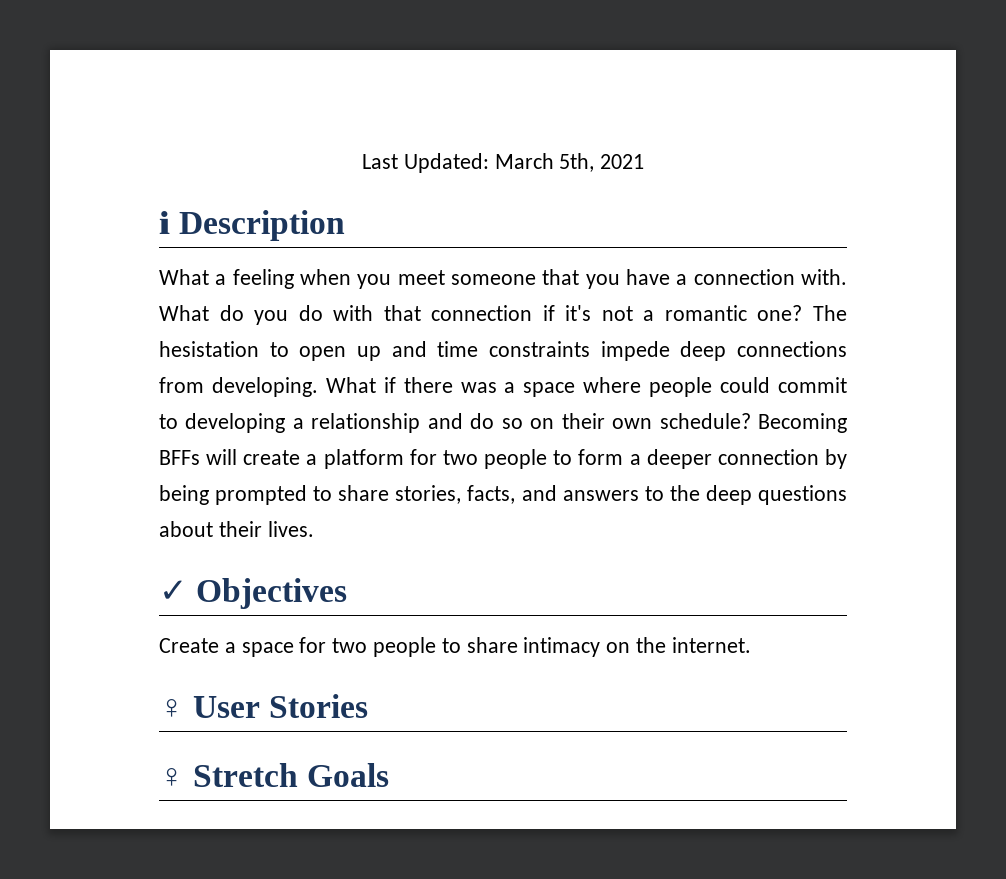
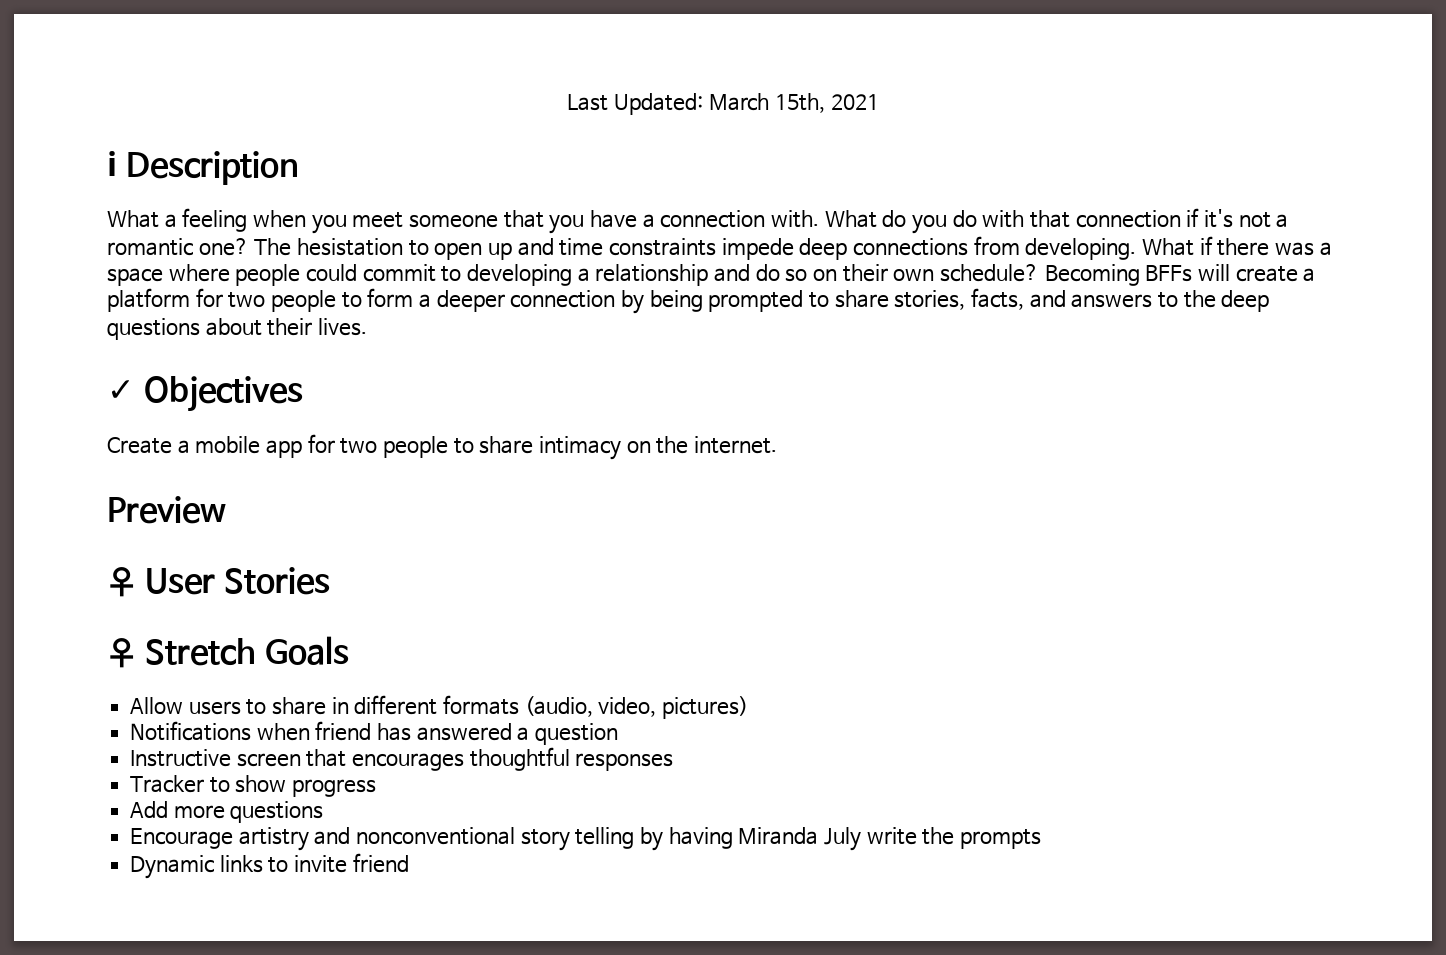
- Last Updated: March 5th, 2021
+ Last Updated: March 15th, 2021
- Create a space for two people to share intimacy on the internet.
+ Create a mobile app for two people to share intimacy on the internet.
+ Preview
+ Allow users to share in different formats (audio, video, pictures)
+ Notifications when friend has answered a question
+ Instructive screen that encourages thoughtful responses
+ Tracker to show progress
+ Add more questions
+ Encourage artistry and nonconventional story telling by having Miranda July write the prompts
+ Dynamic links to invite friend

